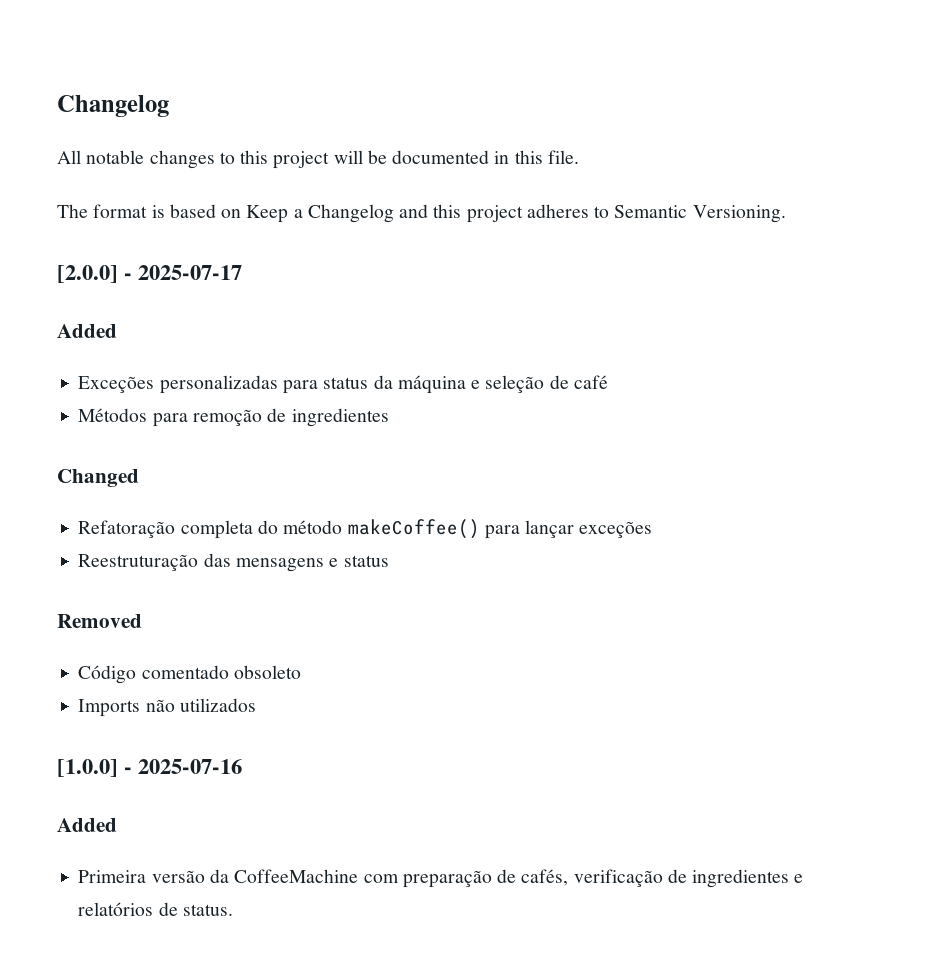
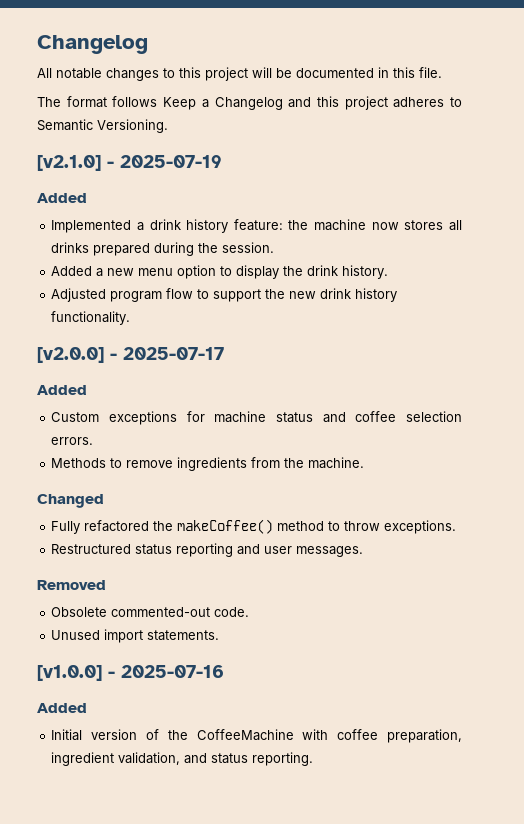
- The format is based on Keep a Changelog and this project adheres to Semantic Versioning.
+ The format follows Keep a Changelog and this project adheres to Semantic Versioning.
- [2.0.0] - 2025-07-17
+ [v2.1.0] - 2025-07-19
  Added
- Exceções personalizadas para status da máquina e seleção de café
- Métodos para remoção de ingredientes
+ Implemented a drink history feature: the machine now stores all drinks prepared during the session.
+ Added a new menu option to display the drink history.
+ Adjusted program flow to support the new drink history functionality.
+ [v2.0.0] - 2025-07-17
+ Added
+ Custom exceptions for machine status and coffee selection errors.
+ Methods to remove ingredients from the machine.
  Changed
- Refatoração completa do método makeCoffee() para lançar exceções
- Reestruturação das mensagens e status
+ Fully refactored the makeCoffee() method to throw exceptions.
+ Restructured status reporting and user messages.
  Removed
- Código comentado obsoleto
- Imports não utilizados
- [1.0.0] - 2025-07-16
+ Obsolete commented-out code.
+ Unused import statements.
+ [v1.0.0] - 2025-07-16
  Added
- Primeira versão da CoffeeMachine com preparação de cafés, verificação de ingredientes e relatórios de status.
+ Initial version of the CoffeeMachine with coffee preparation, ingredient validation, and status reporting.

